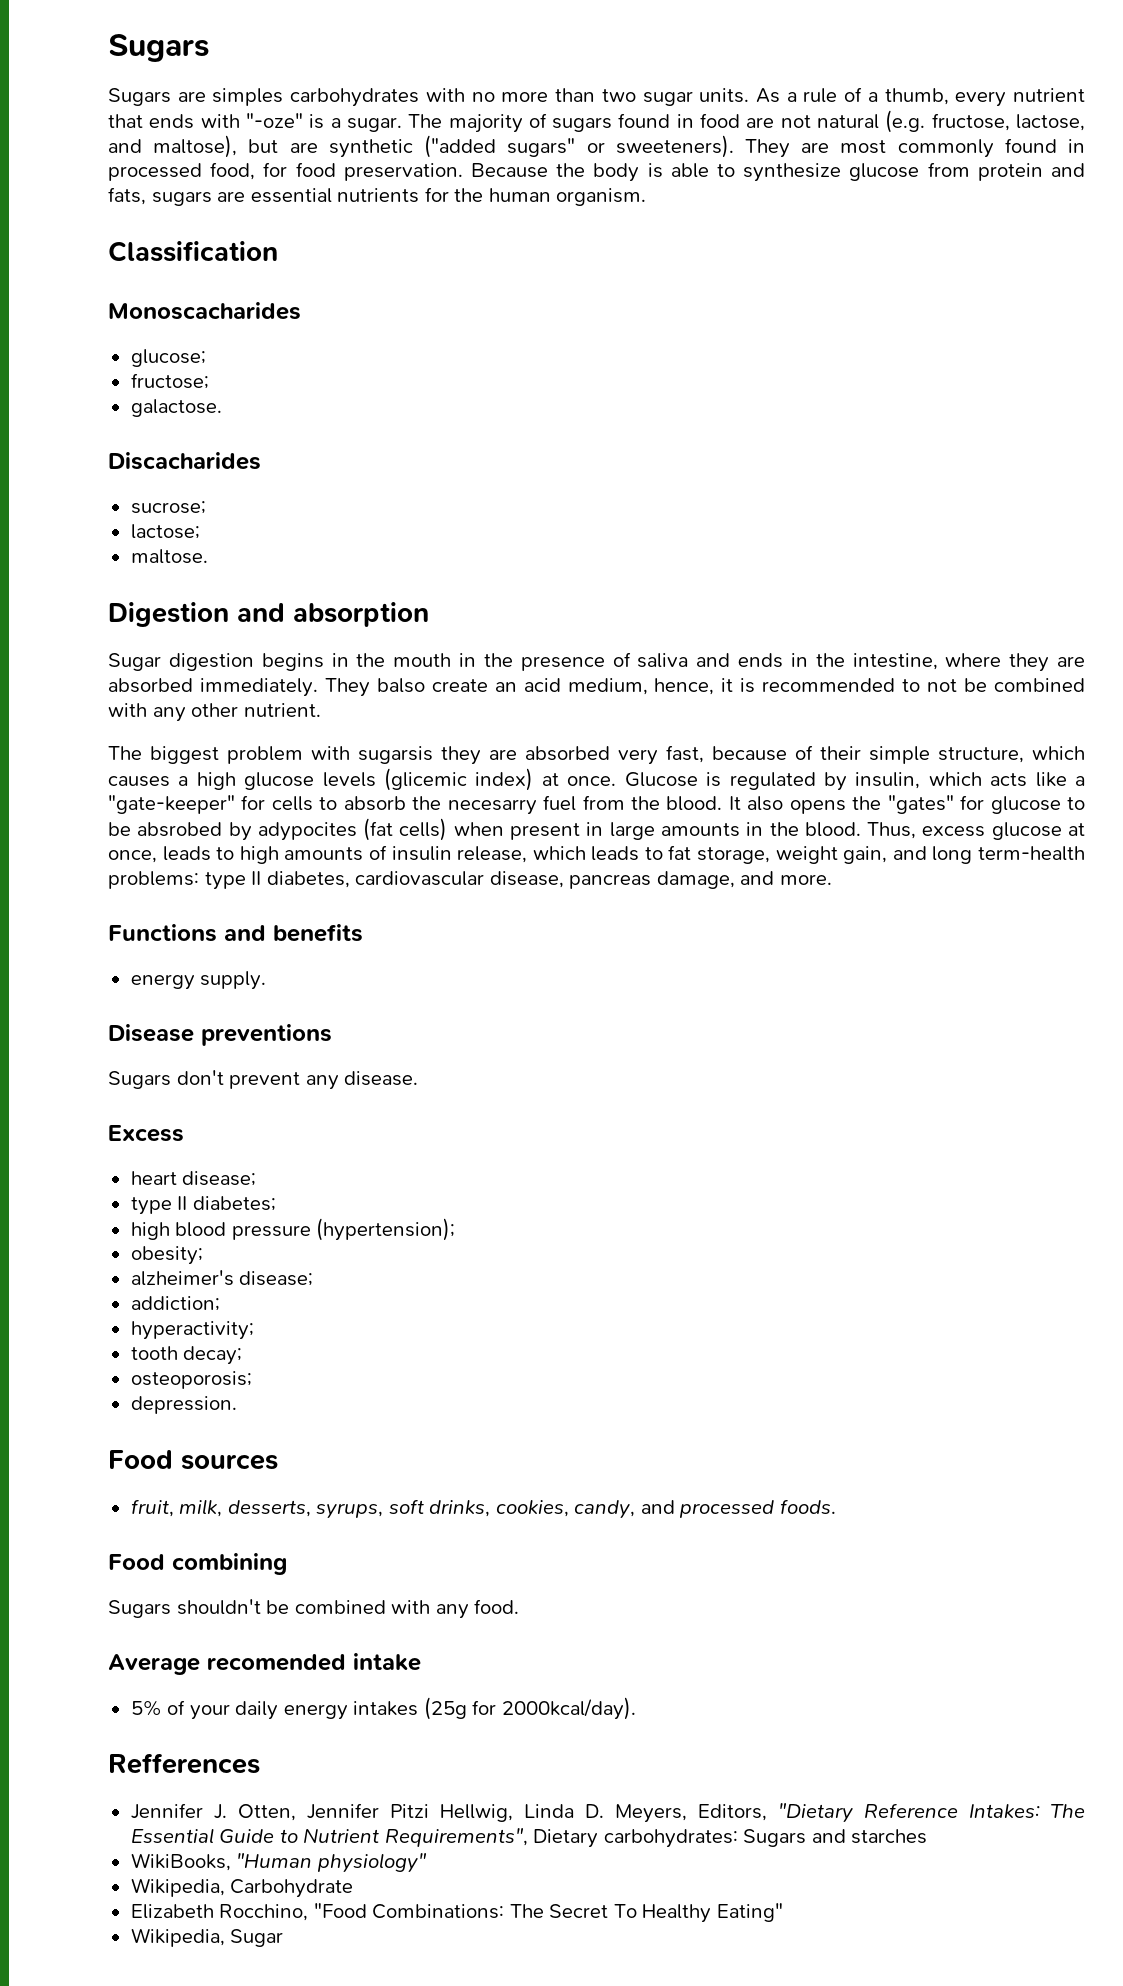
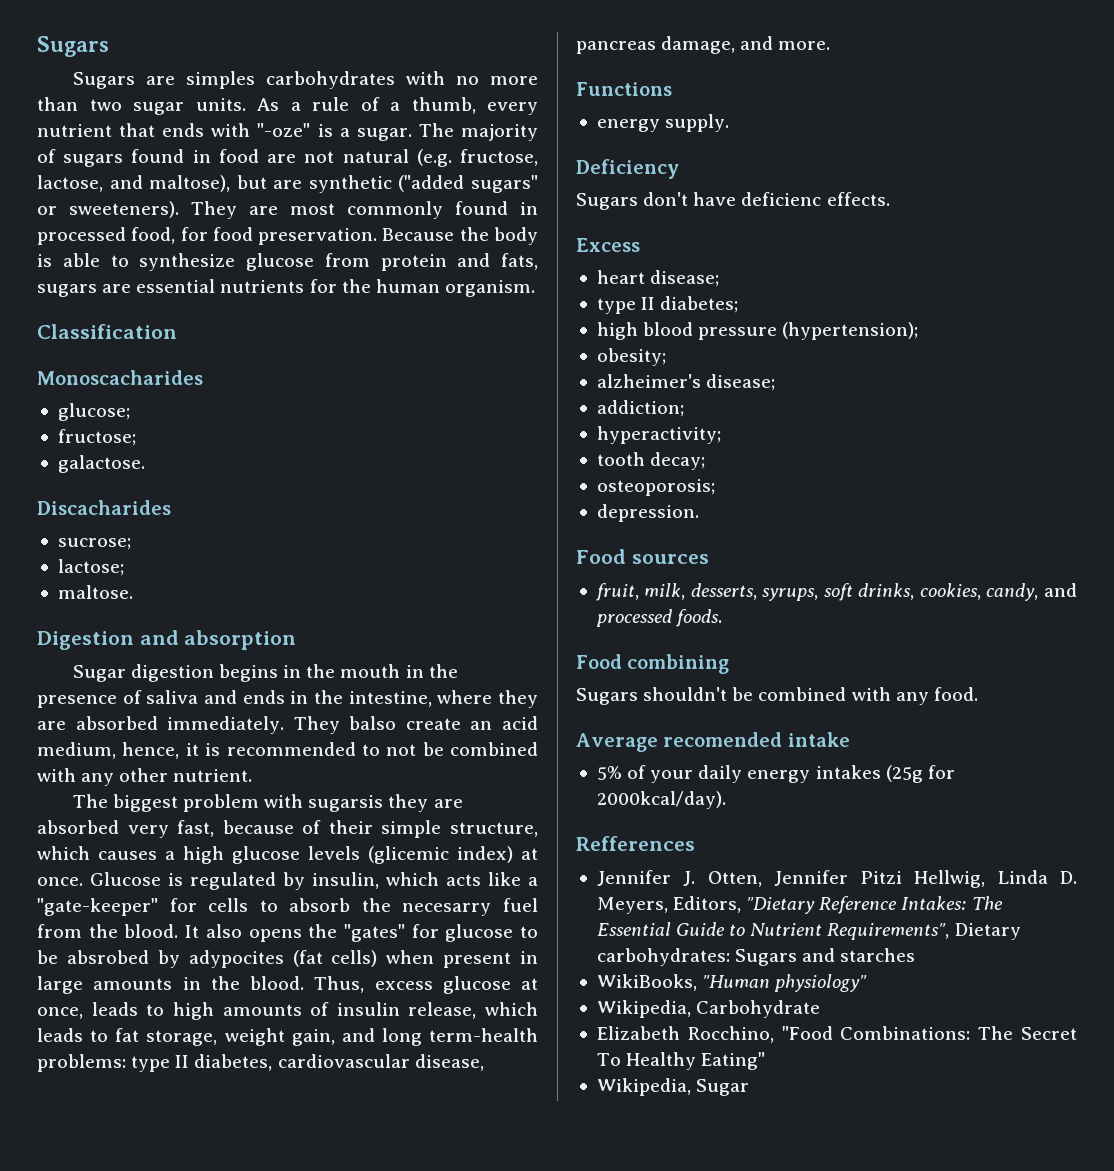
- Functions and benefits
+ Functions
- Disease preventions
+ Deficiency
- Sugars don't prevent any disease.
+ Sugars don't have deficienc effects.

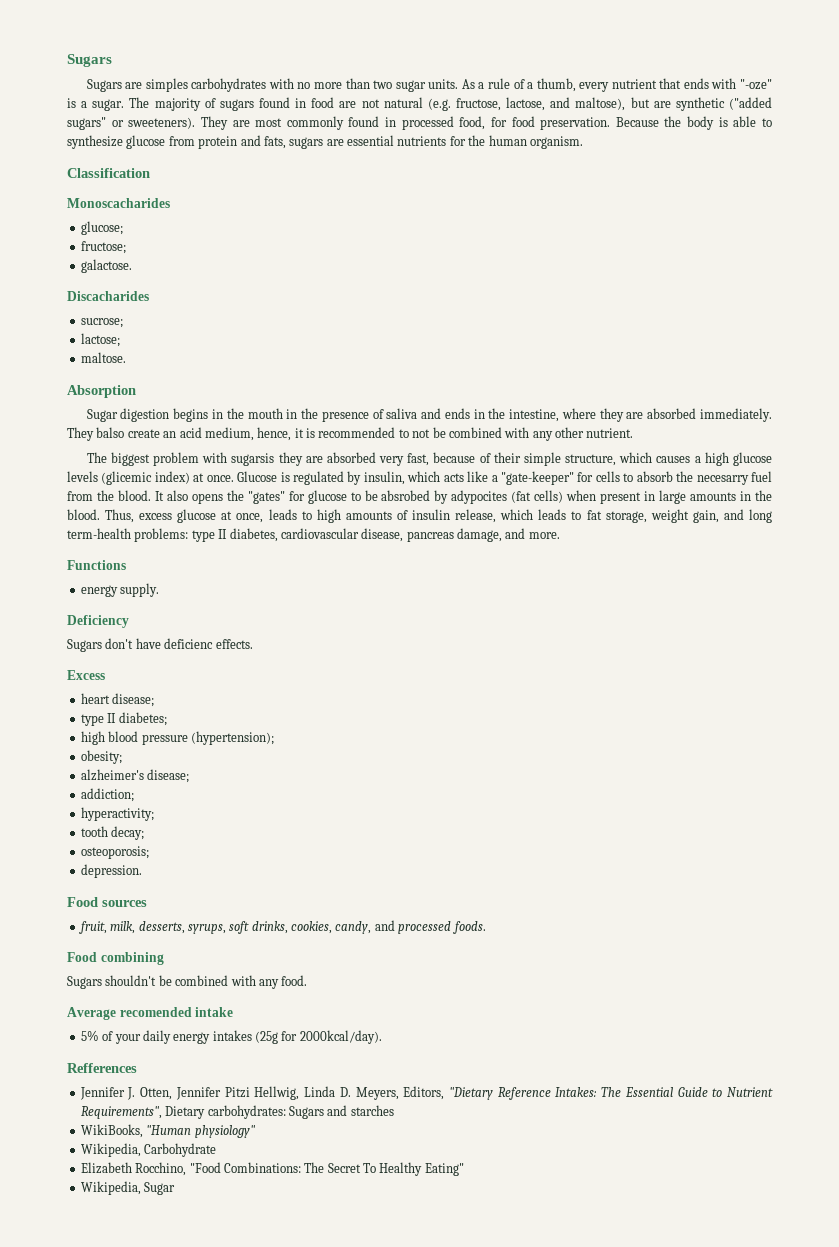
- Digestion and absorption
+ Absorption

